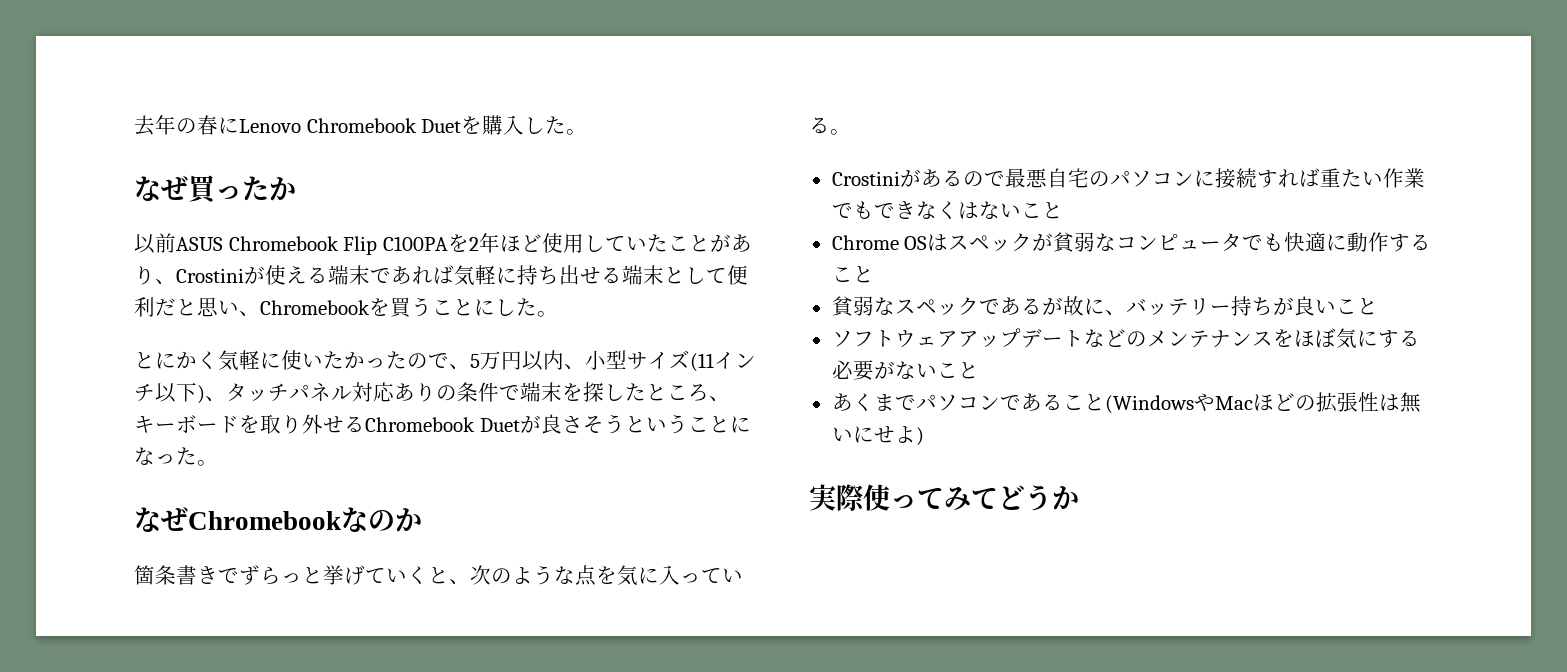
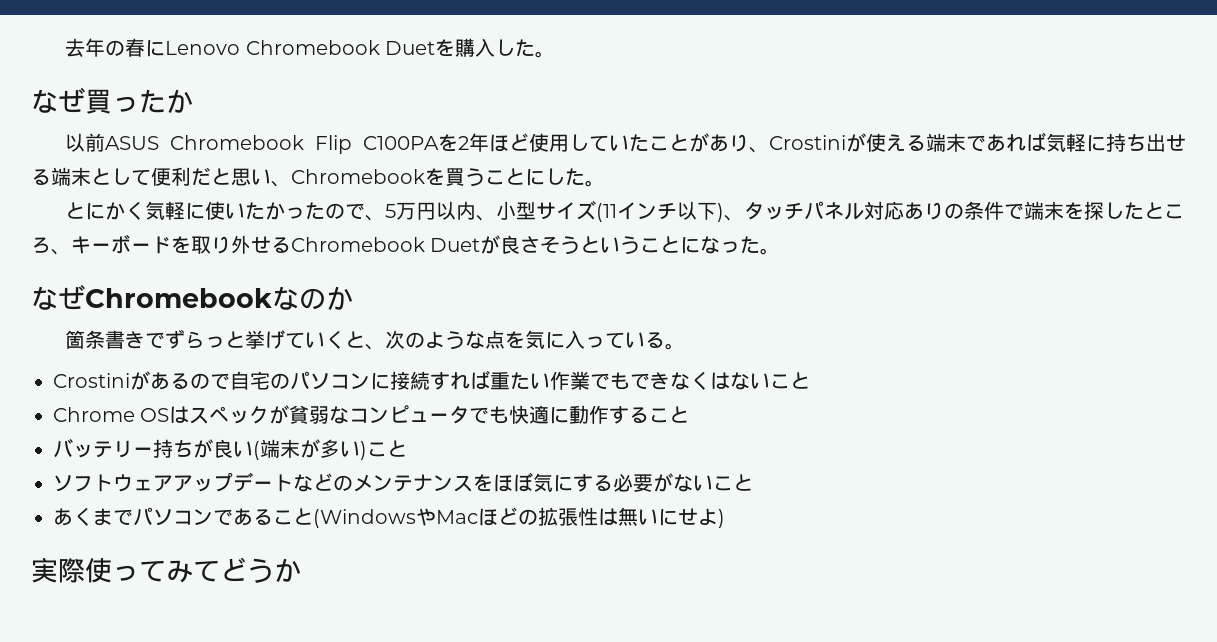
- Crostiniがあるので最悪自宅のパソコンに接続すれば重たい作業でもできなくはないこと
+ Crostiniがあるので自宅のパソコンに接続すれば重たい作業でもできなくはないこと
- 貧弱なスペックであるが故に、バッテリー持ちが良いこと
+ バッテリー持ちが良い(端末が多い)こと

